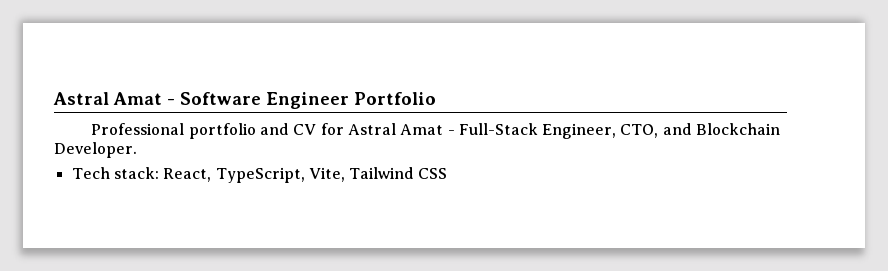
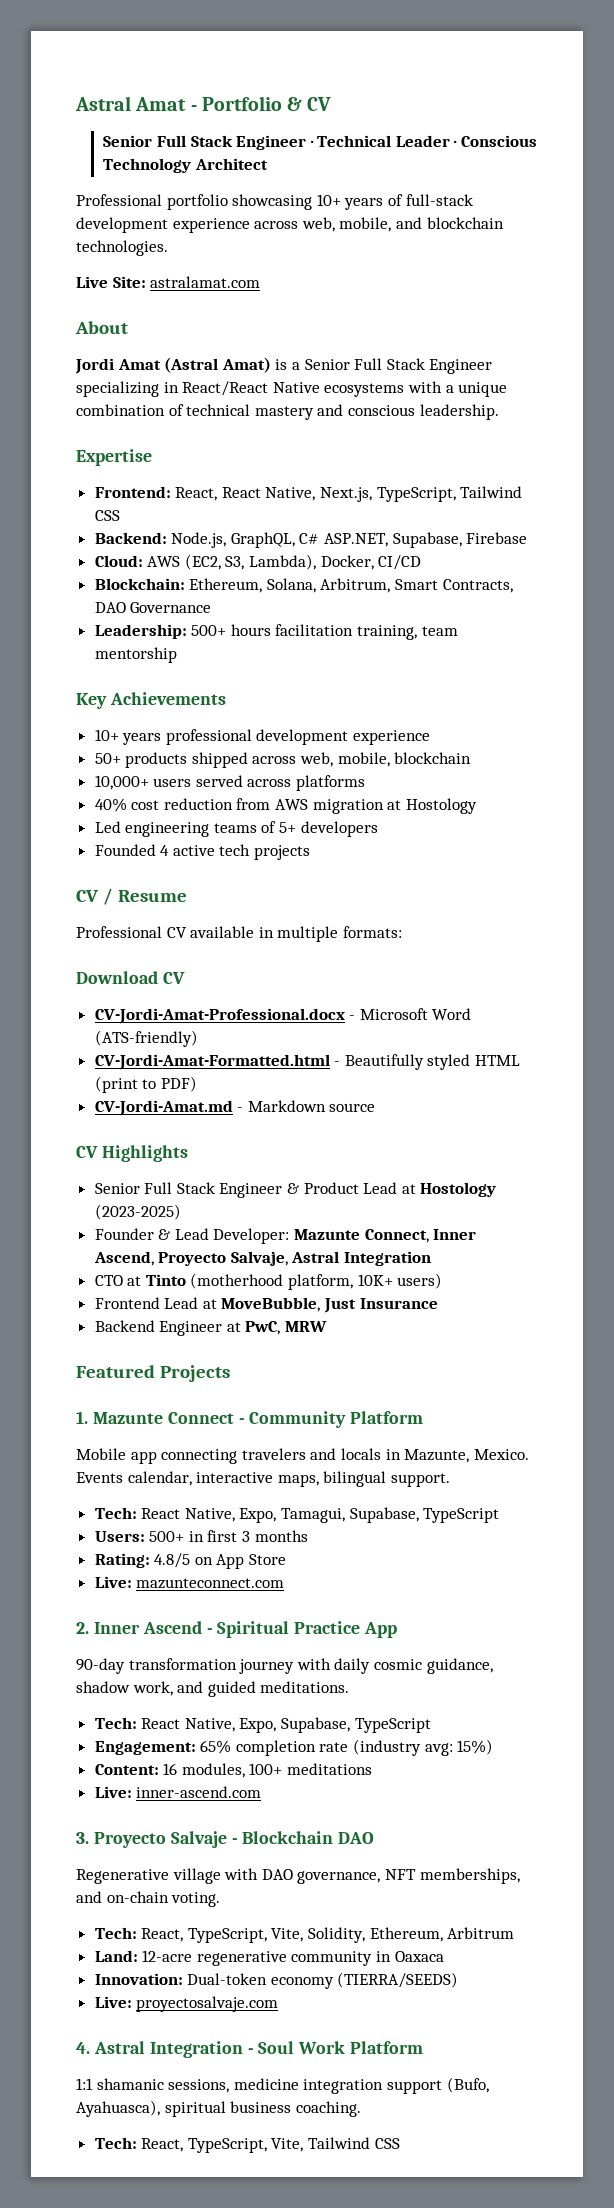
- Astral Amat - Software Engineer Portfolio
- Professional portfolio and CV for Astral Amat - Full-Stack Engineer, CTO, and Blockchain Developer.
- Tech stack: React, TypeScript, Vite, Tailwind CSS
+ Astral Amat - Portfolio & CV
+ Senior Full Stack Engineer · Technical Leader · Conscious Technology Architect
+ Professional portfolio showcasing 10+ years of full-stack development experience across web, mobile, and blockchain technologies.
+ Live Site: astralamat.com
+ About
+ Jordi Amat (Astral Amat) is a Senior Full Stack Engineer specializing in React/React Native ecosystems with a unique combination of technical mastery and conscious leadership.
+ Expertise
+ Frontend: React, React Native, Next.js, TypeScript, Tailwind CSS
+ Backend: Node.js, GraphQL, C# ASP.NET, Supabase, Firebase
+ Cloud: AWS (EC2, S3, Lambda), Docker, CI/CD
+ Blockchain: Ethereum, Solana, Arbitrum, Smart Contracts, DAO Governance
+ Leadership: 500+ hours facilitation training, team mentorship
+ Key Achievements
+ 10+ years professional development experience
+ 50+ products shipped across web, mobile, blockchain
+ 10,000+ users served across platforms
+ 40% cost reduction from AWS migration at Hostology
+ Led engineering teams of 5+ developers
+ Founded 4 active tech projects
+ CV / Resume
+ Professional CV available in multiple formats:
+ Download CV
+ CV-Jordi-Amat-Professional.docx - Microsoft Word (ATS-friendly)
+ CV-Jordi-Amat-Formatted.html - Beautifully styled HTML (print to PDF)
+ CV-Jordi-Amat.md - Markdown source
+ CV Highlights
+ Senior Full Stack Engineer & Product Lead at Hostology (2023-2025)
+ Founder & Lead Developer: Mazunte Connect, Inner Ascend, Proyecto Salvaje, Astral Integration
+ CTO at Tinto (motherhood platform, 10K+ users)
+ Frontend Lead at MoveBubble, Just Insurance
+ Backend Engineer at PwC, MRW
+ Featured Projects
+ 1. Mazunte Connect - Community Platform
+ Mobile app connecting travelers and locals in Mazunte, Mexico. Events calendar, interactive maps, bilingual support.
+ Tech: React Native, Expo, Tamagui, Supabase, TypeScript
+ Users: 500+ in first 3 months
+ Rating: 4.8/5 on App Store
+ Live: mazunteconnect.com
+ 2. Inner Ascend - Spiritual Practice App
+ 90-day transformation journey with daily cosmic guidance, shadow work, and guided meditations.
+ Tech: React Native, Expo, Supabase, TypeScript
+ Engagement: 65% completion rate (industry avg: 15%)
+ Content: 16 modules, 100+ meditations
+ Live: inner-ascend.com
+ 3. Proyecto Salvaje - Blockchain DAO
+ Regenerative village with DAO governance, NFT memberships, and on-chain voting.
+ Tech: React, TypeScript, Vite, Solidity, Ethereum, Arbitrum
+ Land: 12-acre regenerative community in Oaxaca
+ Innovation: Dual-token economy (TIERRA/SEEDS)
+ Live: proyectosalvaje.com
+ 4. Astral Integration - Soul Work Platform
+ 1:1 shamanic sessions, medicine integration support (Bufo, Ayahuasca), spiritual business coaching.
+ Tech: React, TypeScript, Vite, Tailwind CSS

